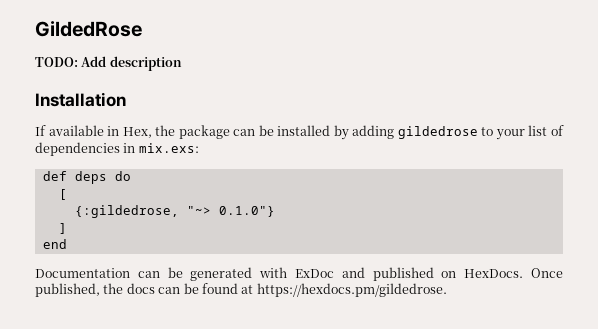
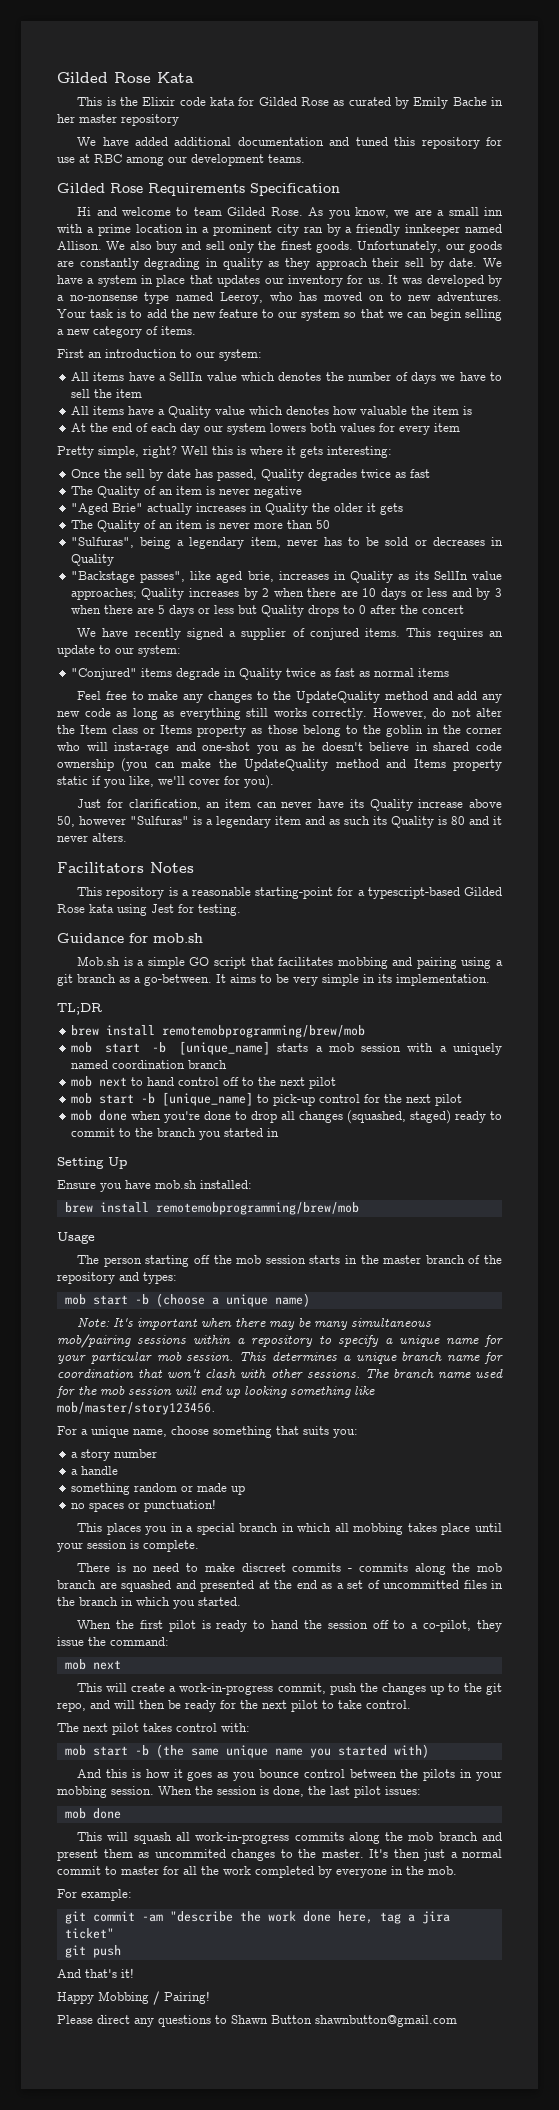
- GildedRose
- TODO: Add description
- Installation
- If available in Hex, the package can be installed by adding gildedrose to your list of dependencies in mix.exs:
- def deps do
- [
- {:gildedrose, "~> 0.1.0"}
- ]
- end
- Documentation can be generated with ExDoc and published on HexDocs. Once published, the docs can be found at https://hexdocs.pm/gildedrose.
+ Gilded Rose Kata
+ This is the Elixir code kata for Gilded Rose as curated by Emily Bache in her master repository
+ We have added additional documentation and tuned this repository for use at RBC among our development teams.
+ Gilded Rose Requirements Specification
+ Hi and welcome to team Gilded Rose. As you know, we are a small inn with a prime location in a prominent city ran by a friendly innkeeper named Allison. We also buy and sell only the finest goods. Unfortunately, our goods are constantly degrading in quality as they approach their sell by date. We have a system in place that updates our inventory for us. It was developed by a no-nonsense type named Leeroy, who has moved on to new adventures. Your task is to add the new feature to our system so that we can begin selling a new category of items.
+ First an introduction to our system:
+ All items have a SellIn value which denotes the number of days we have to sell the item
+ All items have a Quality value which denotes how valuable the item is
+ At the end of each day our system lowers both values for every item
+ Pretty simple, right? Well this is where it gets interesting:
+ Once the sell by date has passed, Quality degrades twice as fast
+ The Quality of an item is never negative
+ "Aged Brie" actually increases in Quality the older it gets
+ The Quality of an item is never more than 50
+ "Sulfuras", being a legendary item, never has to be sold or decreases in Quality
+ "Backstage passes", like aged brie, increases in Quality as its SellIn value approaches; Quality increases by 2 when there are 10 days or less and by 3 when there are 5 days or less but Quality drops to 0 after the concert
+ We have recently signed a supplier of conjured items. This requires an update to our system:
+ "Conjured" items degrade in Quality twice as fast as normal items
+ Feel free to make any changes to the UpdateQuality method and add any new code as long as everything still works correctly. However, do not alter the Item class or Items property as those belong to the goblin in the corner who will insta-rage and one-shot you as he doesn't believe in shared code ownership (you can make the UpdateQuality method and Items property static if you like, we'll cover for you).
+ Just for clarification, an item can never have its Quality increase above 50, however "Sulfuras" is a legendary item and as such its Quality is 80 and it never alters.
+ Facilitators Notes
+ This repository is a reasonable starting-point for a typescript-based Gilded Rose kata using Jest for testing.
+ Guidance for mob.sh
+ Mob.sh is a simple GO script that facilitates mobbing and pairing using a git branch as a go-between. It aims to be very simple in its implementation.
+ TL;DR
+ brew install remotemobprogramming/brew/mob
+ mob start -b [unique_name] starts a mob session with a uniquely named coordination branch
+ mob next to hand control off to the next pilot
+ mob start -b [unique_name] to pick-up control for the next pilot
+ mob done when you're done to drop all changes (squashed, staged) ready to commit to the branch you started in
+ Setting Up
+ Ensure you have mob.sh installed:
+ brew install remotemobprogramming/brew/mob
+ Usage
+ The person starting off the mob session starts in the master branch of the repository and types:
+ mob start -b (choose a unique name)
+ Note: It's important when there may be many simultaneous mob/pairing sessions within a repository to specify a unique name for your particular mob session. This determines a unique branch name for coordination that won't clash with other sessions. The branch name used for the mob session will end up looking something like mob/master/story123456.
+ For a unique name, choose something that suits you:
+ a story number
+ a handle
+ something random or made up
+ no spaces or punctuation!
+ This places you in a special branch in which all mobbing takes place until your session is complete.
+ There is no need to make discreet commits - commits along the mob branch are squashed and presented at the end as a set of uncommitted files in the branch in which you started.
+ When the first pilot is ready to hand the session off to a co-pilot, they issue the command:
+ mob next
+ This will create a work-in-progress commit, push the changes up to the git repo, and will then be ready for the next pilot to take control.
+ The next pilot takes control with:
+ mob start -b (the same unique name you started with)
+ And this is how it goes as you bounce control between the pilots in your mobbing session. When the session is done, the last pilot issues:
+ mob done
+ This will squash all work-in-progress commits along the mob branch and present them as uncommited changes to the master. It's then just a normal commit to master for all the work completed by everyone in the mob.
+ For example:
+ git commit -am "describe the work done here, tag a jira ticket"
+ git push
+ And that's it!
+ Happy Mobbing / Pairing!
+ Please direct any questions to Shawn Button shawnbutton@gmail.com

